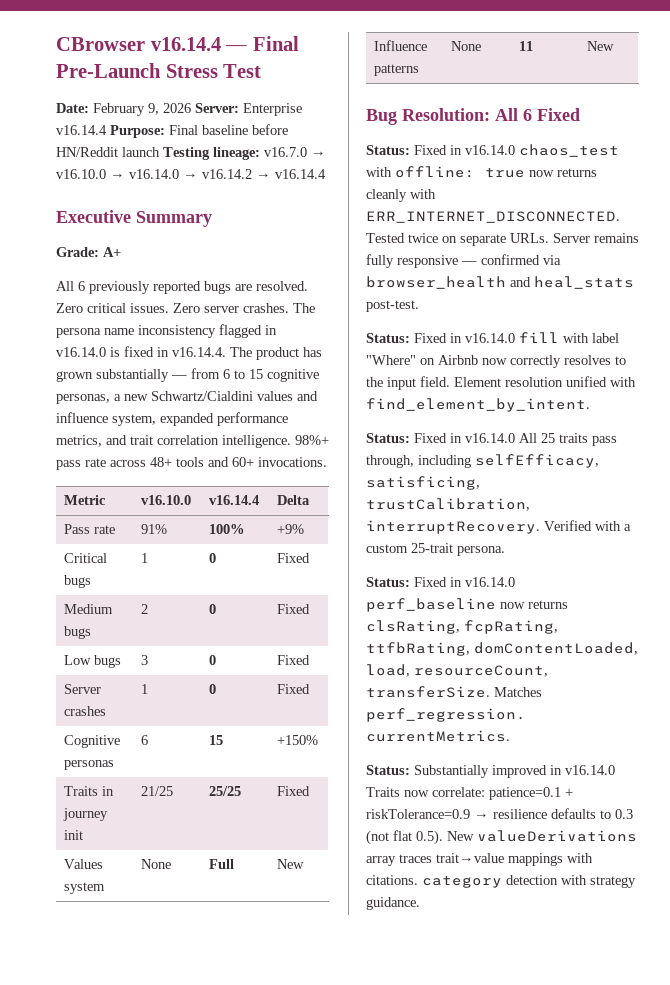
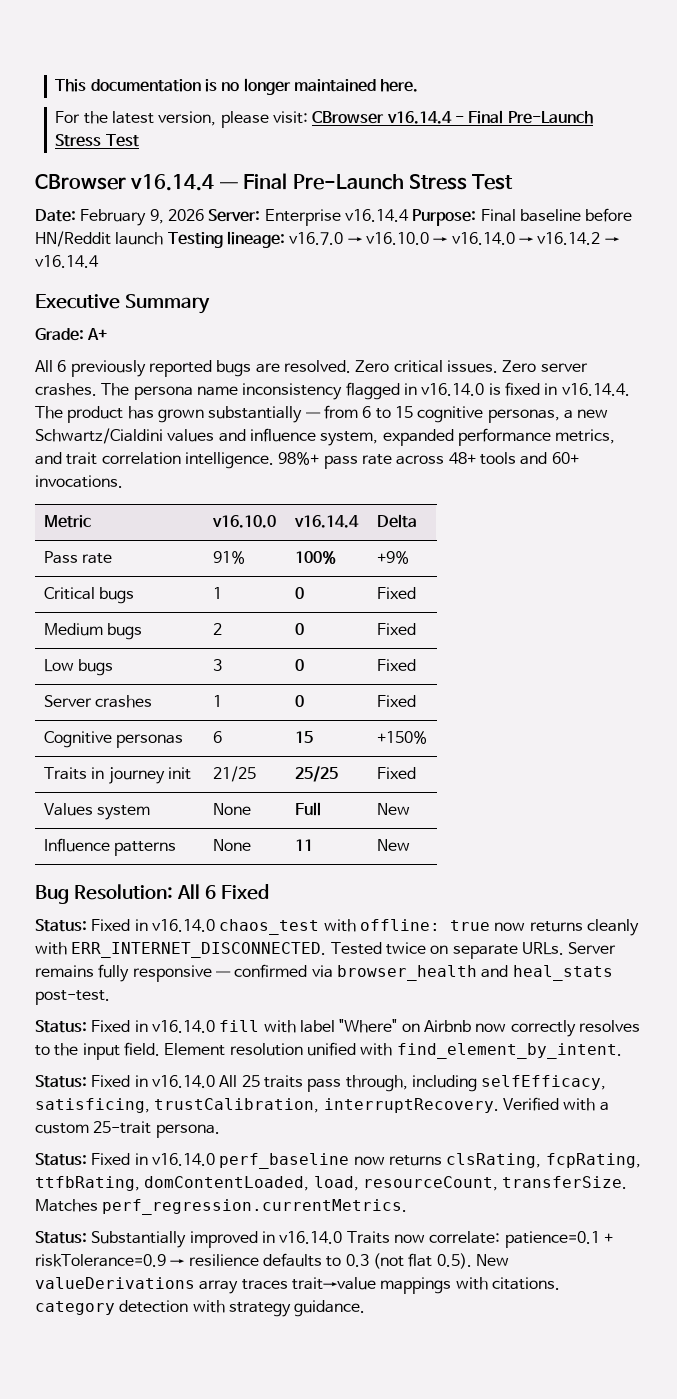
+ This documentation is no longer maintained here.
+ For the latest version, please visit: CBrowser v16.14.4 - Final Pre-Launch Stress Test

